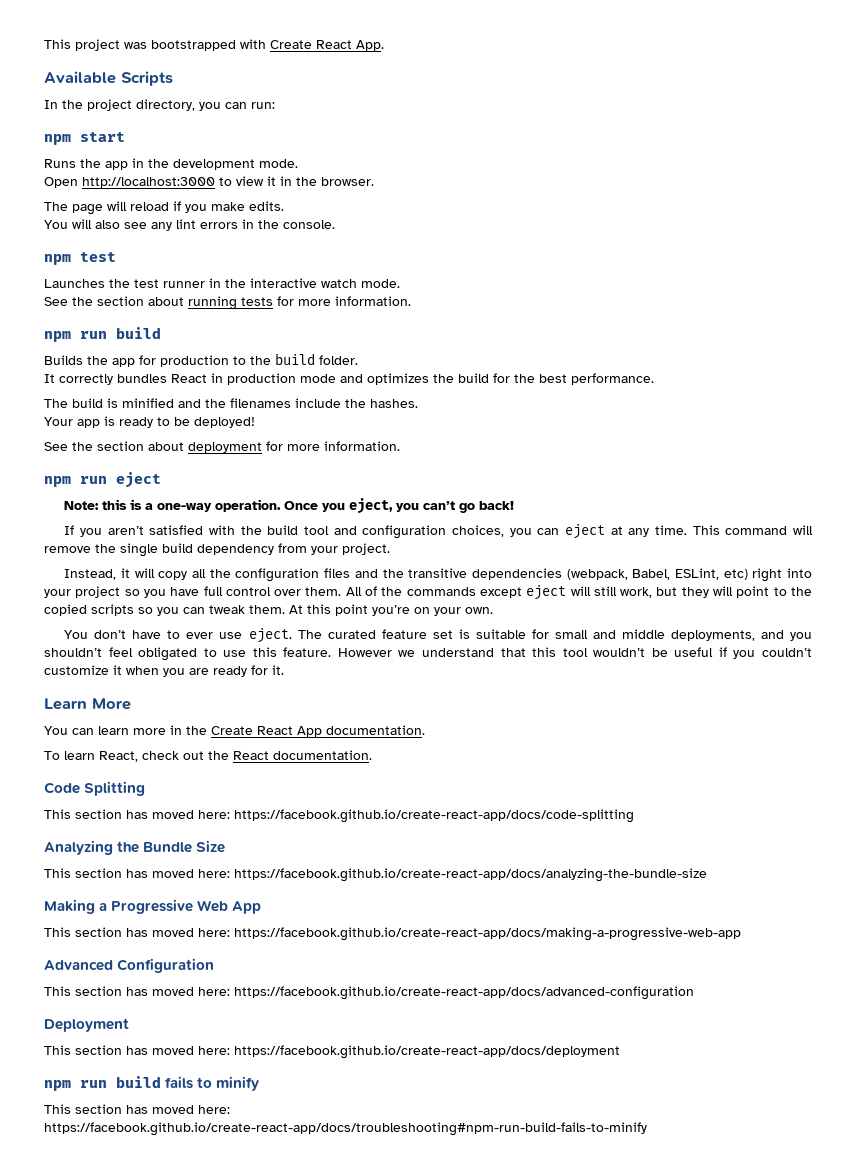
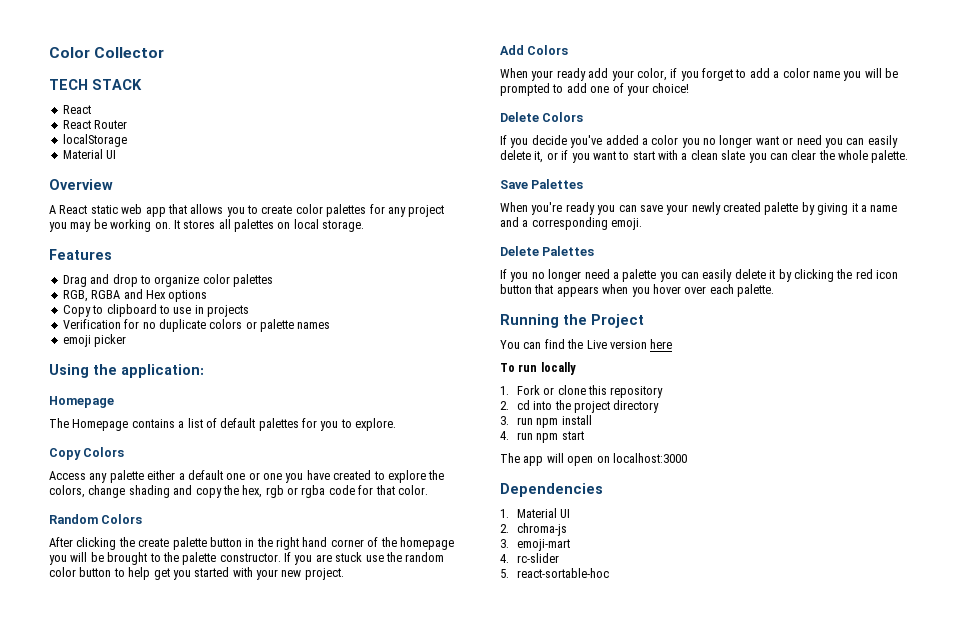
- This project was bootstrapped with Create React App.
- Available Scripts
- In the project directory, you can run:
- npm start
- Runs the app in the development mode.
- Open http://localhost:3000 to view it in the browser.
- The page will reload if you make edits.
- You will also see any lint errors in the console.
- npm test
- Launches the test runner in the interactive watch mode.
- See the section about running tests for more information.
- npm run build
- Builds the app for production to the build folder.
- It correctly bundles React in production mode and optimizes the build for the best performance.
- The build is minified and the filenames include the hashes.
- Your app is ready to be deployed!
- See the section about deployment for more information.
- npm run eject
- Note: this is a one-way operation. Once you eject, you can’t go back!
- If you aren’t satisfied with the build tool and configuration choices, you can eject at any time. This command will remove the single build dependency from your project.
- Instead, it will copy all the configuration files and the transitive dependencies (webpack, Babel, ESLint, etc) right into your project so you have full control over them. All of the commands except eject will still work, but they will point to the copied scripts so you can tweak them. At this point you’re on your own.
- You don’t have to ever use eject. The curated feature set is suitable for small and middle deployments, and you shouldn’t feel obligated to use this feature. However we understand that this tool wouldn’t be useful if you couldn’t customize it when you are ready for it.
- Learn More
- You can learn more in the Create React App documentation.
- To learn React, check out the React documentation.
- Code Splitting
- This section has moved here: https://facebook.github.io/create-react-app/docs/code-splitting
- Analyzing the Bundle Size
- This section has moved here: https://facebook.github.io/create-react-app/docs/analyzing-the-bundle-size
- Making a Progressive Web App
- This section has moved here: https://facebook.github.io/create-react-app/docs/making-a-progressive-web-app
- Advanced Configuration
- This section has moved here: https://facebook.github.io/create-react-app/docs/advanced-configuration
- Deployment
- This section has moved here: https://facebook.github.io/create-react-app/docs/deployment
- npm run build fails to minify
- This section has moved here: https://facebook.github.io/create-react-app/docs/troubleshooting#npm-run-build-fails-to-minify
+ Color Collector
+ TECH STACK
+ React
+ React Router
+ localStorage
+ Material UI
+ Overview
+ A React static web app that allows you to create color palettes for any project you may be working on. It stores all palettes on local storage.
+ Features
+ Drag and drop to organize color palettes
+ RGB, RGBA and Hex options
+ Copy to clipboard to use in projects
+ Verification for no duplicate colors or palette names
+ emoji picker
+ Using the application:
+ Homepage
+ The Homepage contains a list of default palettes for you to explore.
+ Copy Colors
+ Access any palette either a default one or one you have created to explore the colors, change shading and copy the hex, rgb or rgba code for that color.
+ Random Colors
+ After clicking the create palette button in the right hand corner of the homepage you will be brought to the palette constructor. If you are stuck use the random color button to help get you started with your new project.
+ Add Colors
+ When your ready add your color, if you forget to add a color name you will be prompted to add one of your choice!
+ Delete Colors
+ If you decide you've added a color you no longer want or need you can easily delete it, or if you want to start with a clean slate you can clear the whole palette.
+ Save Palettes
+ When you're ready you can save your newly created palette by giving it a name and a corresponding emoji.
+ Delete Palettes
+ If you no longer need a palette you can easily delete it by clicking the red icon button that appears when you hover over each palette.
+ Running the Project
+ You can find the Live version here
+ To run locally
+ 1. Fork or clone this repository
+ 2. cd into the project directory
+ 3. run npm install
+ 4. run npm start
+ The app will open on localhost:3000
+ Dependencies
+ 1. Material UI
+ 2. chroma-js
+ 3. emoji-mart
+ 4. rc-slider
+ 5. react-sortable-hoc

